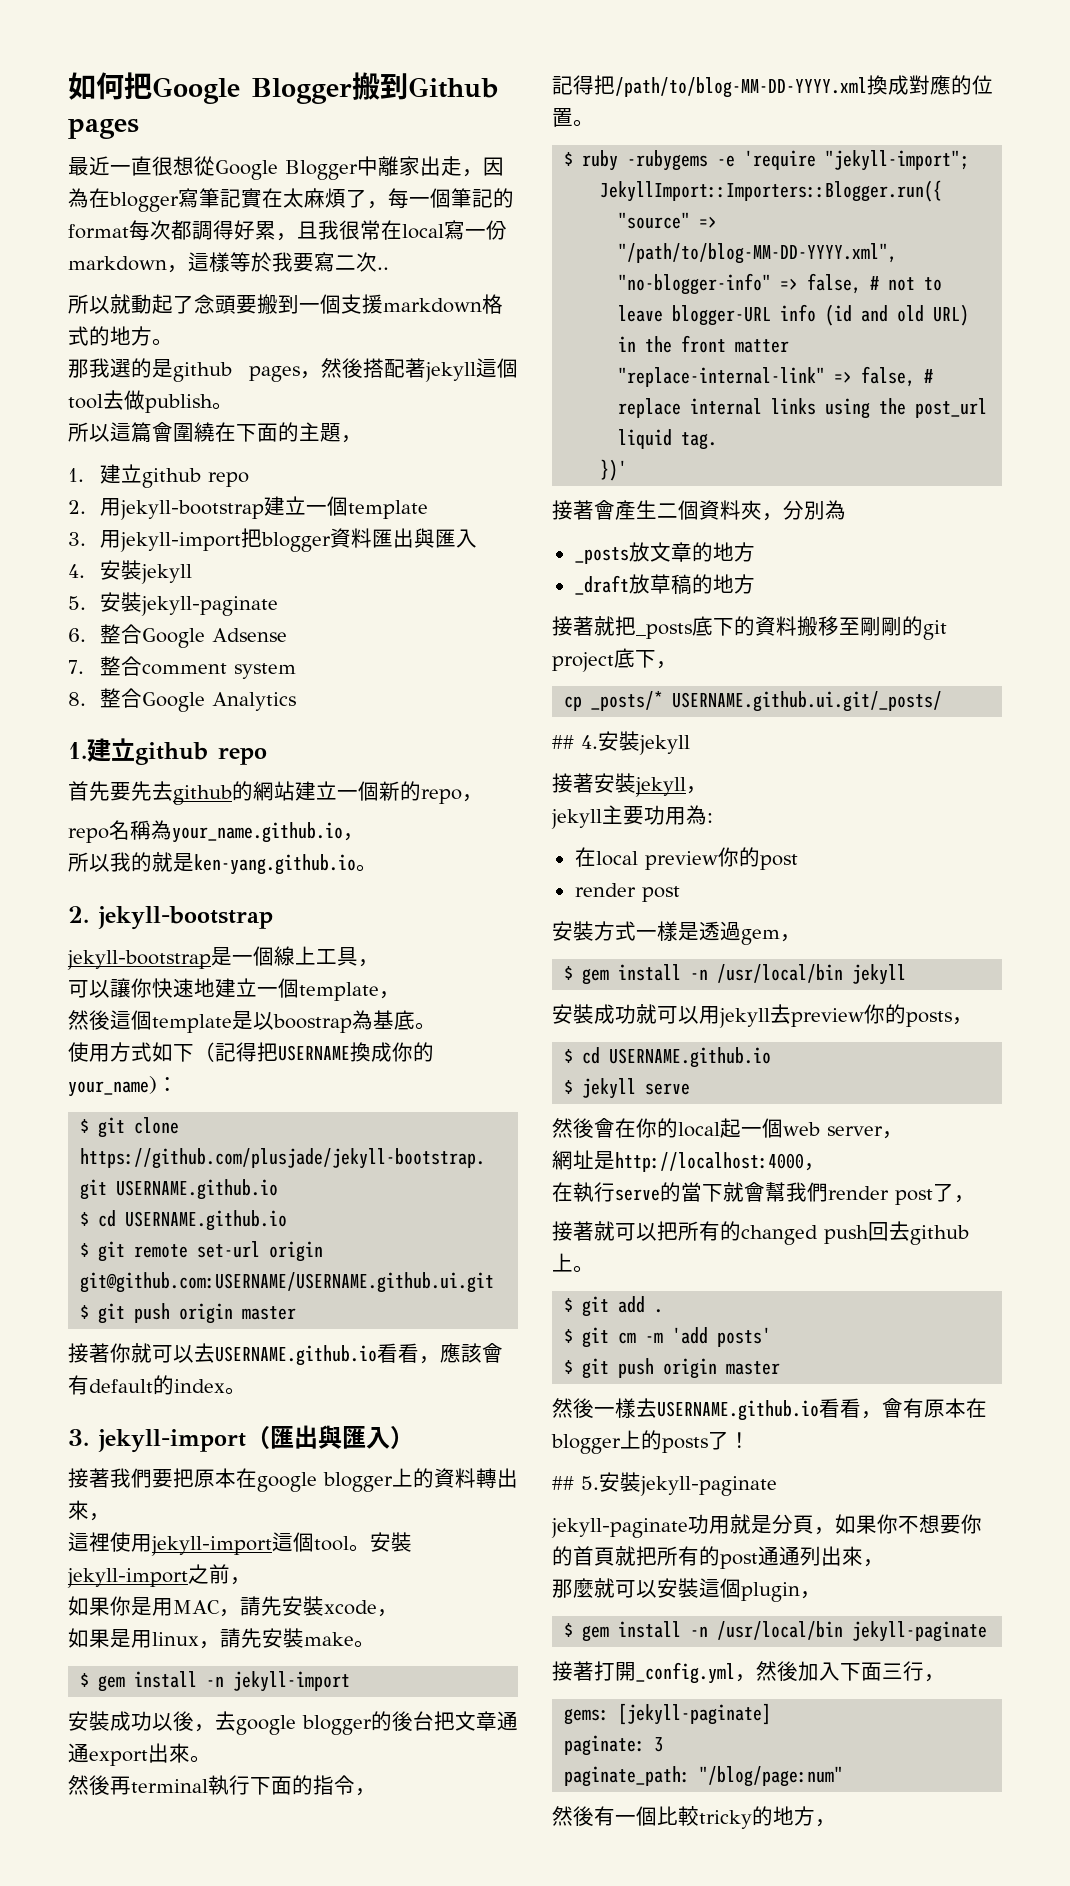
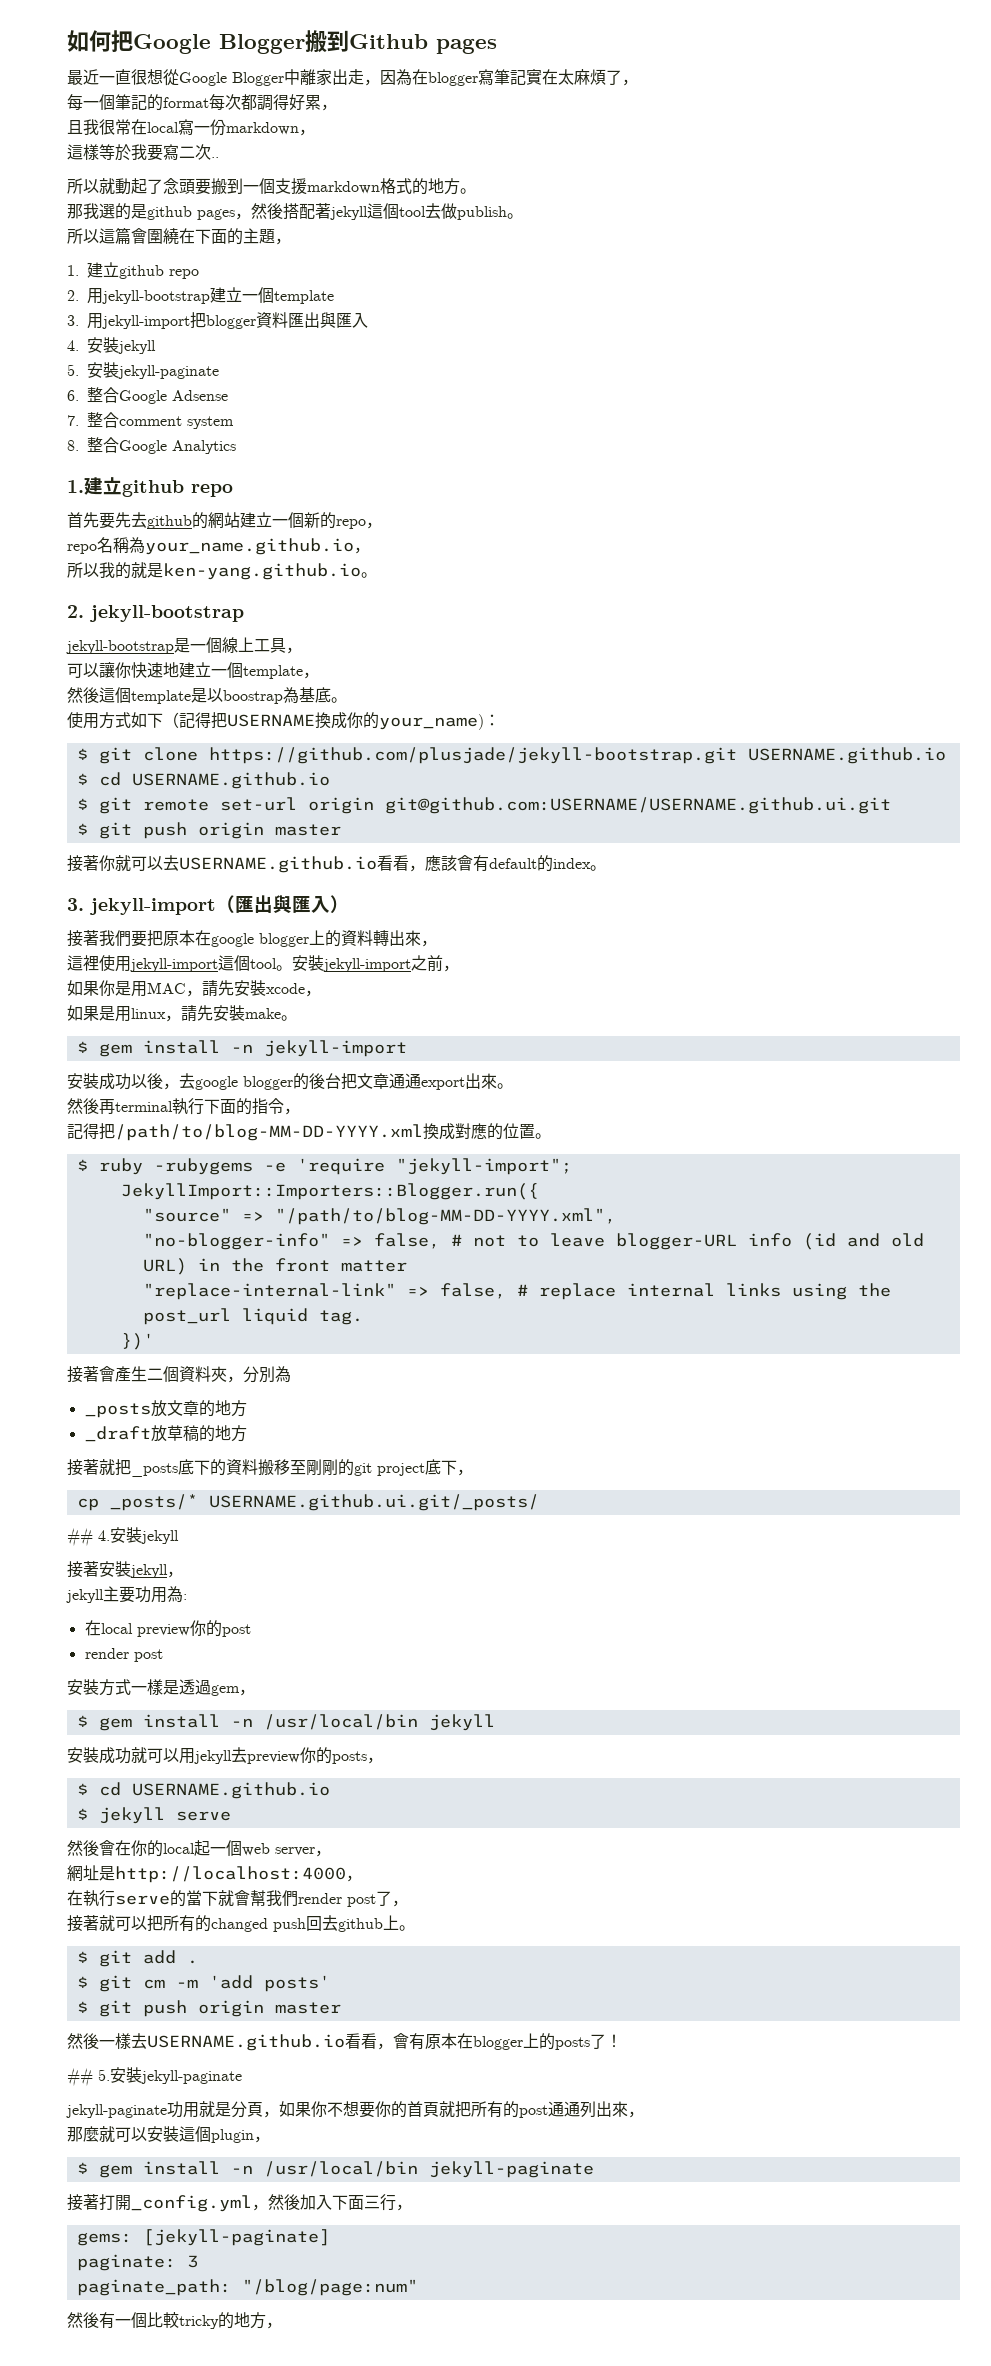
- 最近一直很想從Google Blogger中離家出走，因為在blogger寫筆記實在太麻煩了，每一個筆記的format每次都調得好累，且我很常在local寫一份markdown，這樣等於我要寫二次..
+ 最近一直很想從Google Blogger中離家出走，因為在blogger寫筆記實在太麻煩了，
+ 每一個筆記的format每次都調得好累，
+ 且我很常在local寫一份markdown，
+ 這樣等於我要寫二次..

